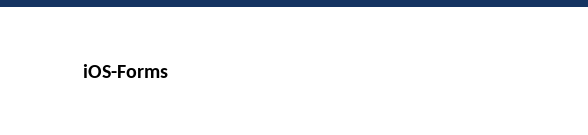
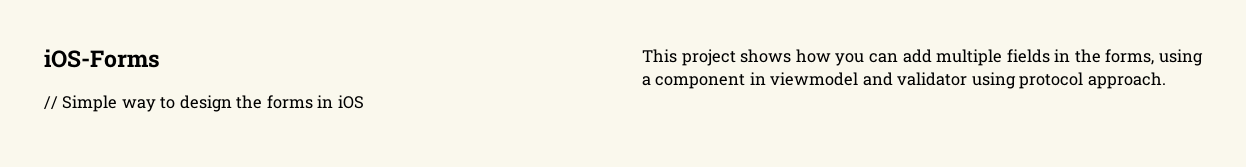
+ // Simple way to design the forms in iOS
+ This project shows how you can add multiple fields in the forms, using a component in viewmodel and validator using protocol approach.

